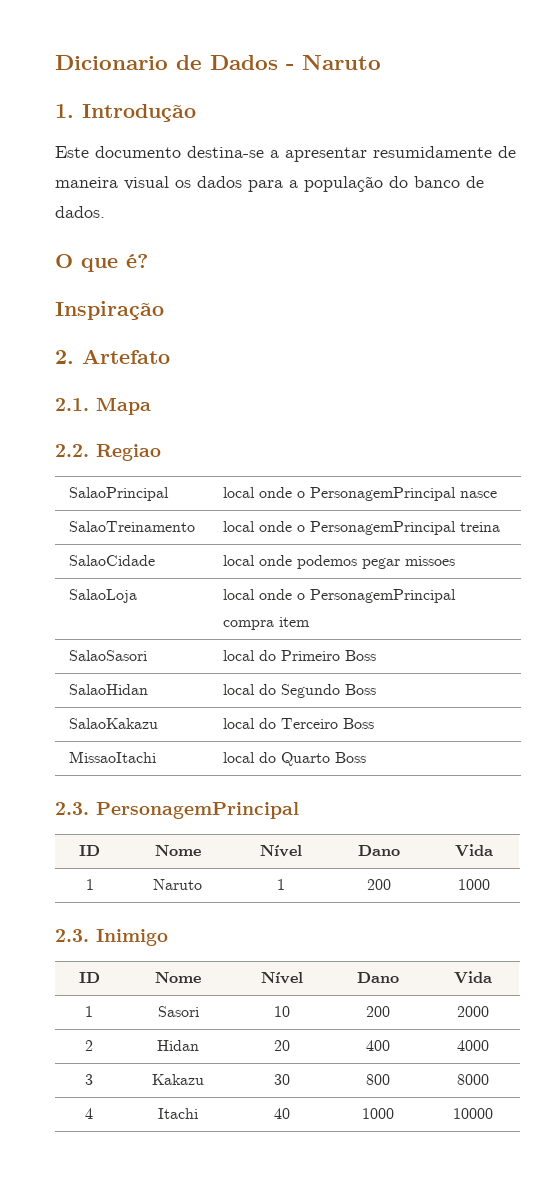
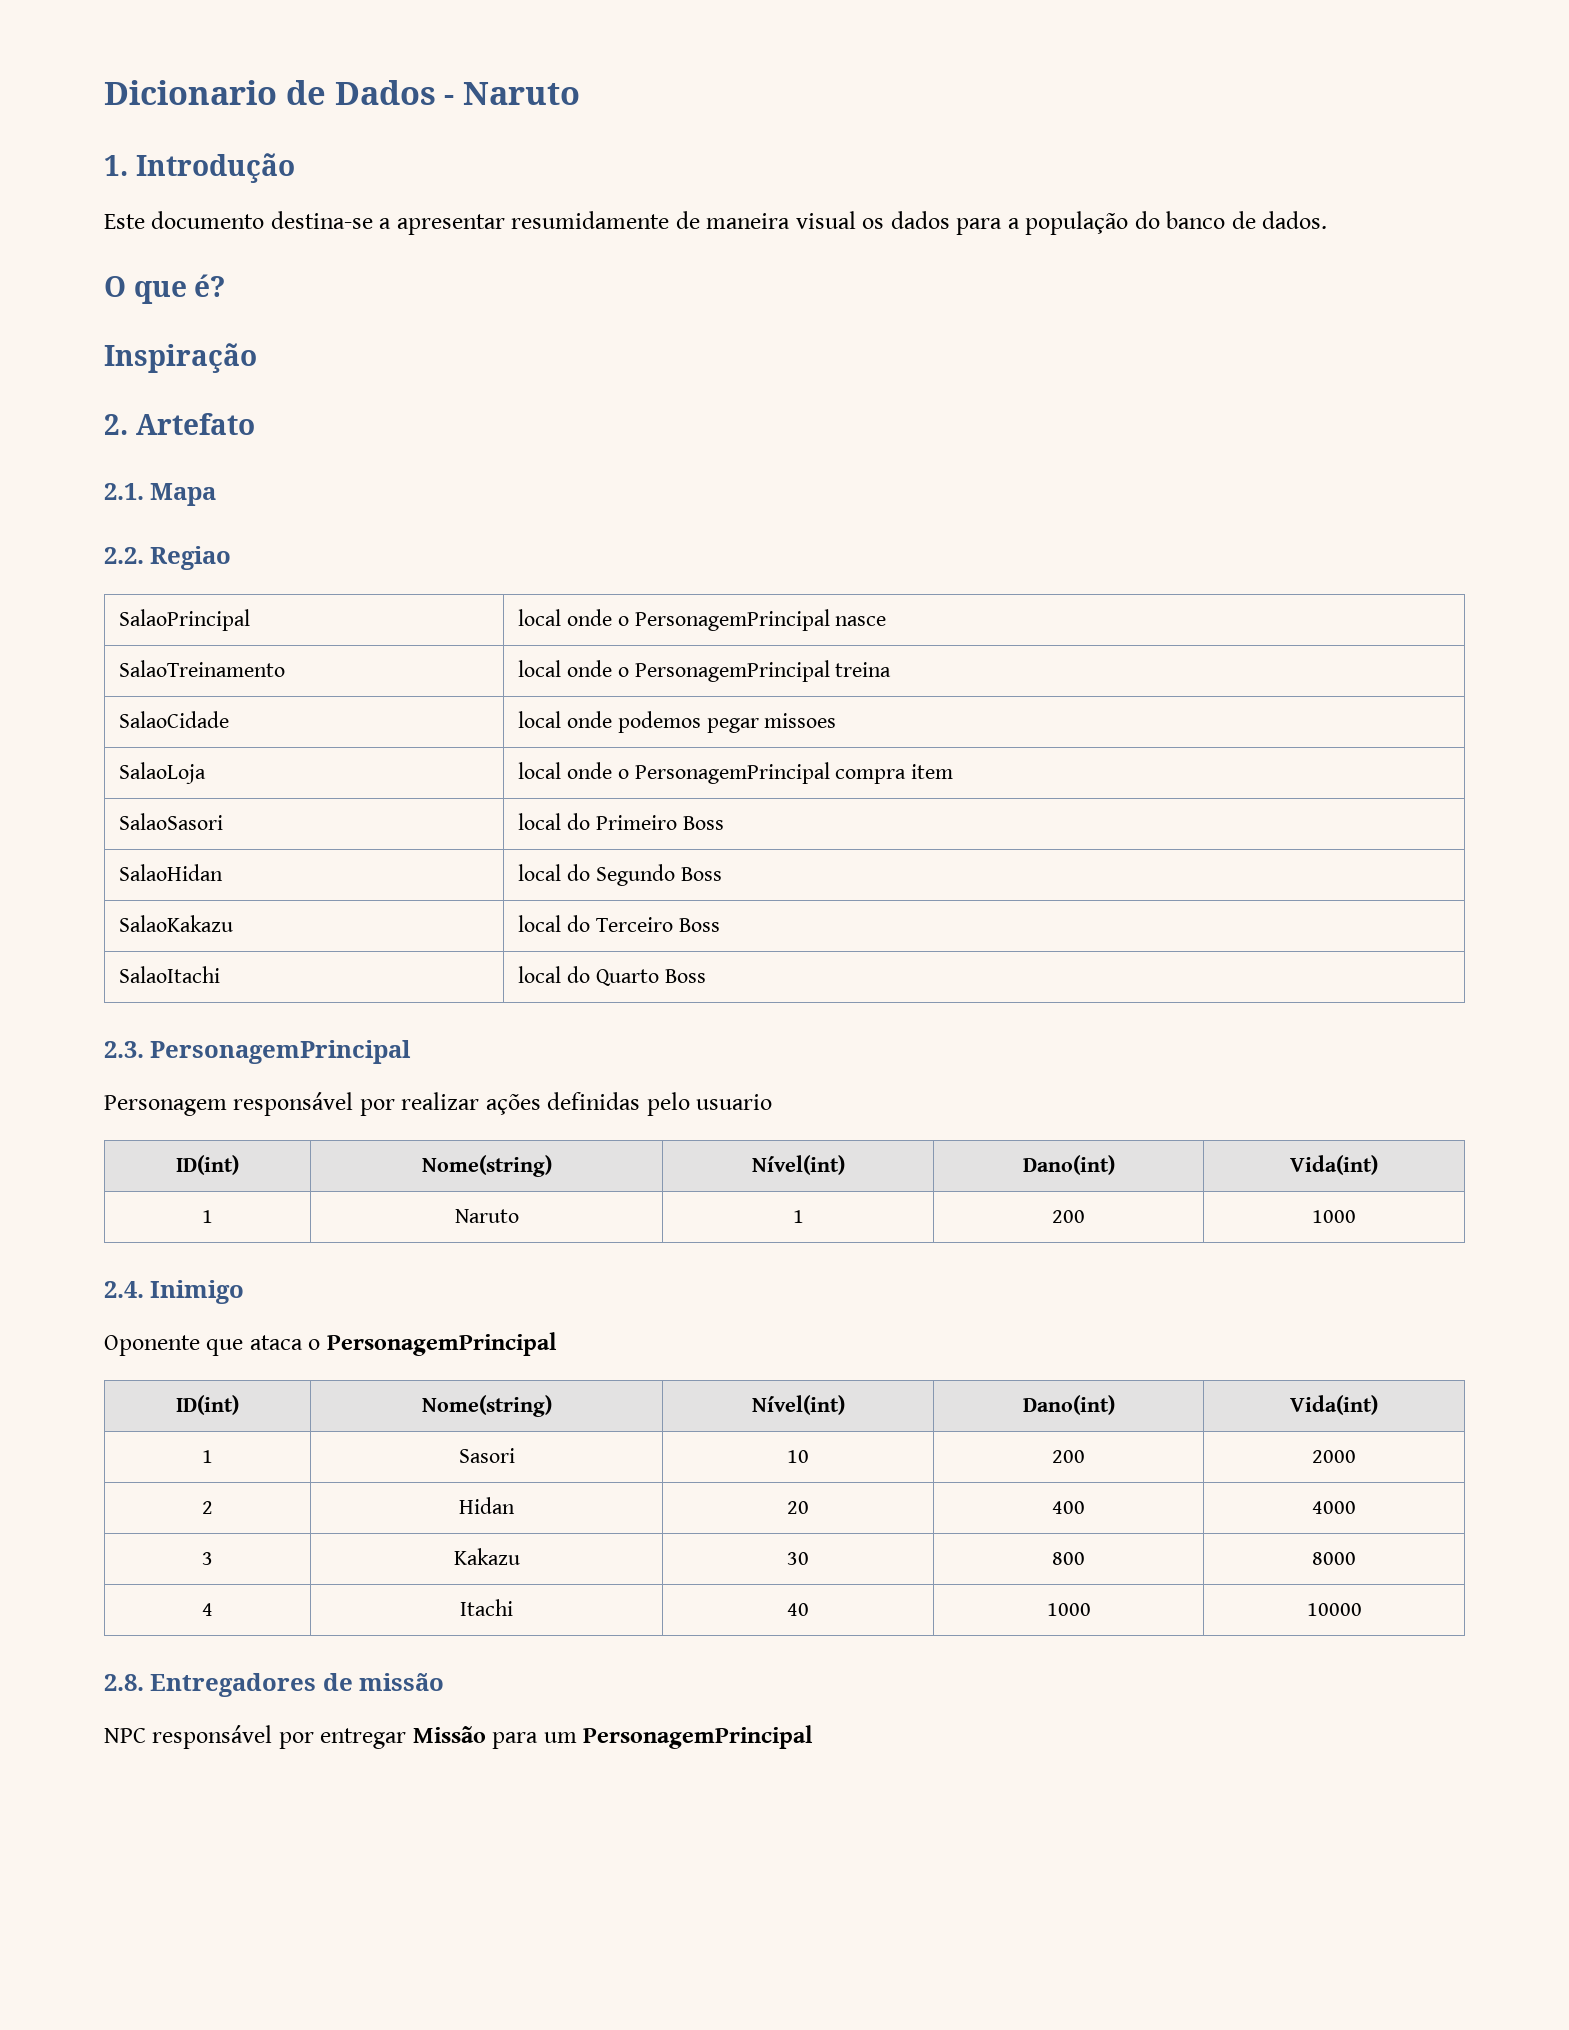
- MissaoItachi | local do Quarto Boss
+ SalaoItachi | local do Quarto Boss
  2.3. PersonagemPrincipal
- ID | Nome | Nível | Dano | Vida
+ Personagem responsável por realizar ações definidas pelo usuario
+ ID(int) | Nome(string) | Nível(int) | Dano(int) | Vida(int)
- 2.3. Inimigo
- ID | Nome | Nível | Dano | Vida
+ 2.4. Inimigo
+ Oponente que ataca o PersonagemPrincipal
+ ID(int) | Nome(string) | Nível(int) | Dano(int) | Vida(int)
+ 2.8. Entregadores de missão
+ NPC responsável por entregar Missão para um PersonagemPrincipal

